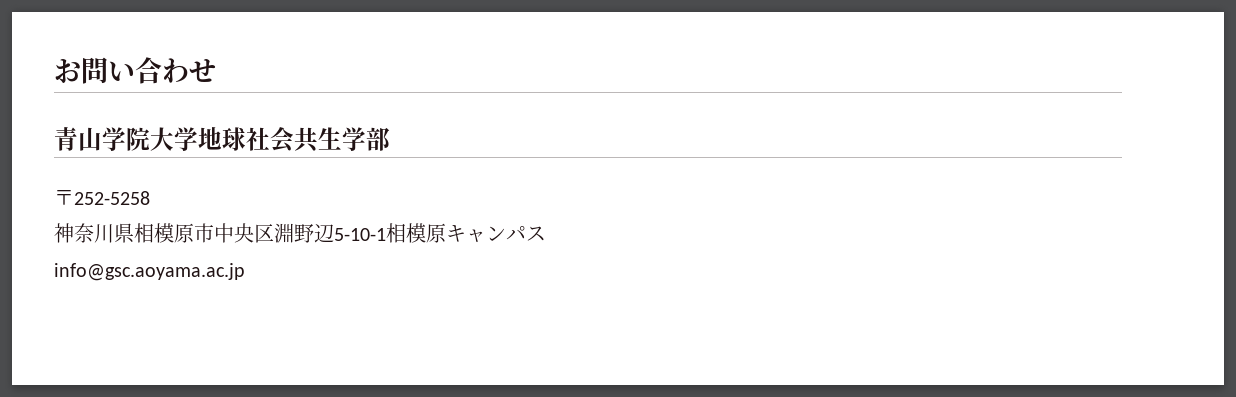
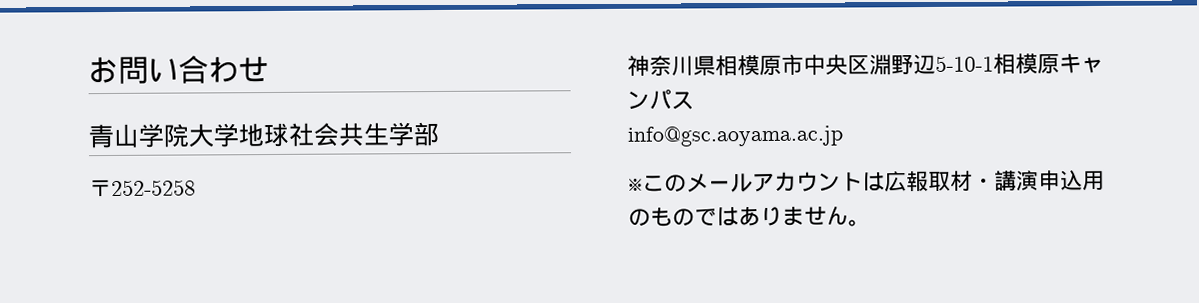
+ ※このメールアカウントは広報取材・講演申込用のものではありません。

